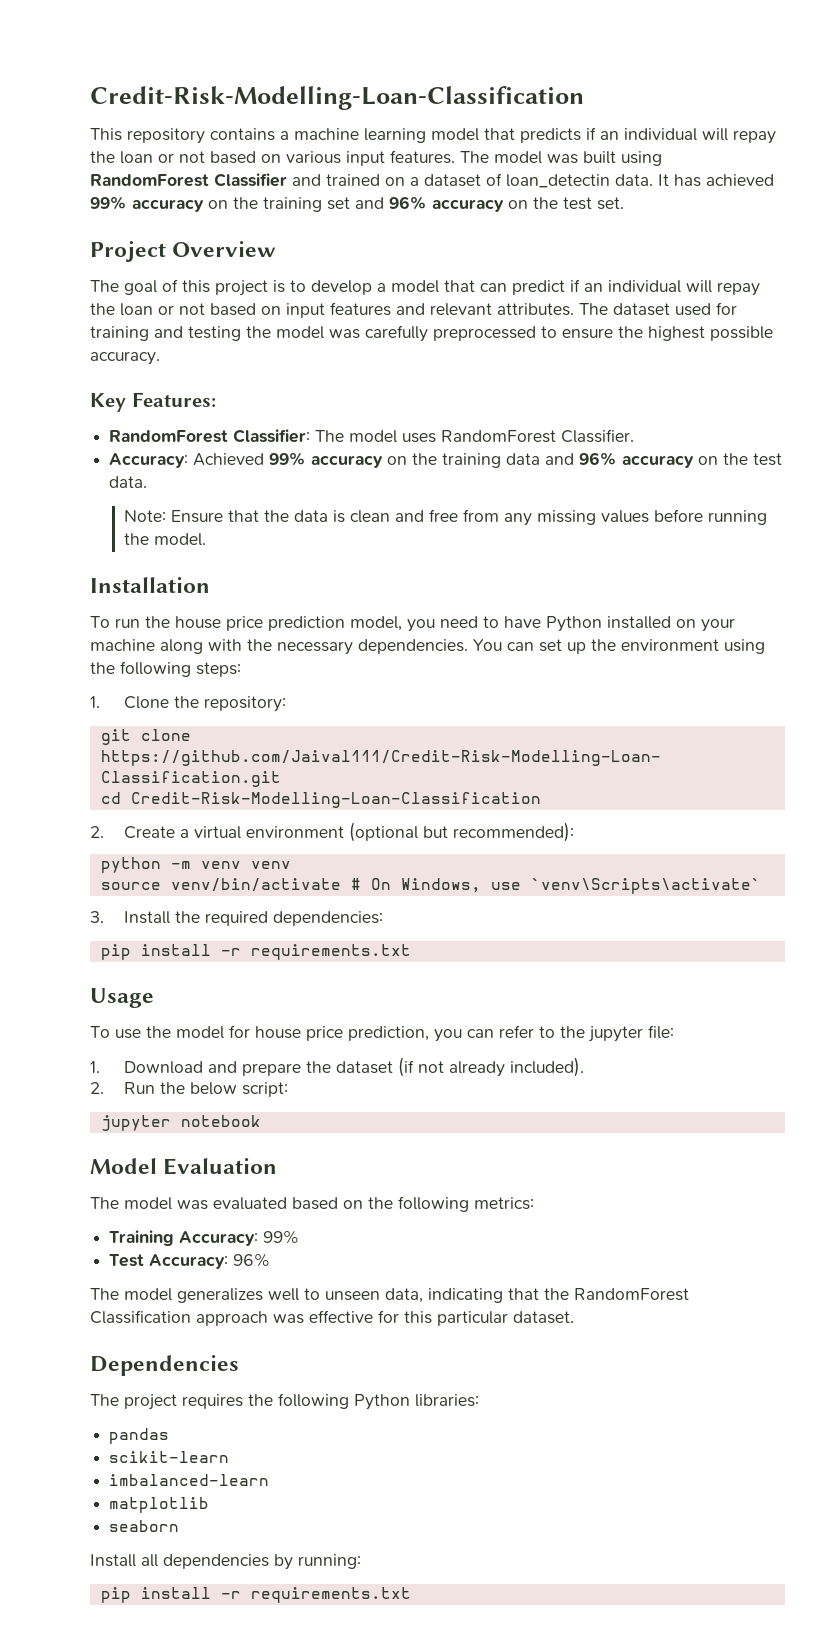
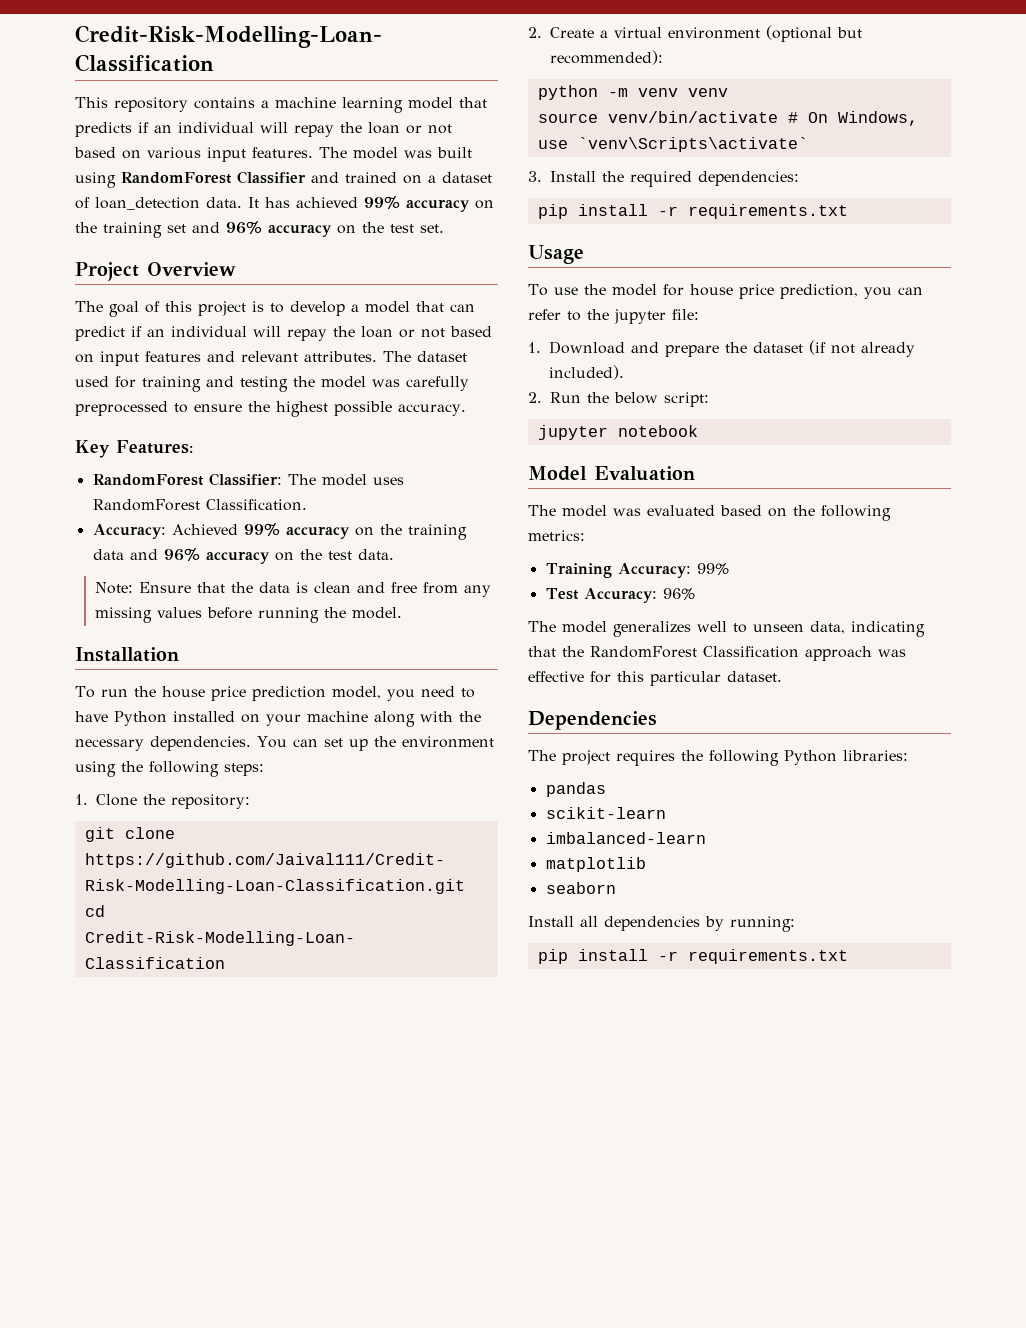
- The model was built using RandomForest Classifier and trained on a dataset of loan_detectin data.
+ The model was built using RandomForest Classifier and trained on a dataset of loan_detection data.
- RandomForest Classifier: The model uses RandomForest Classifier.
+ RandomForest Classifier: The model uses RandomForest Classification.

